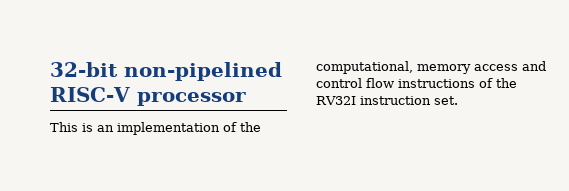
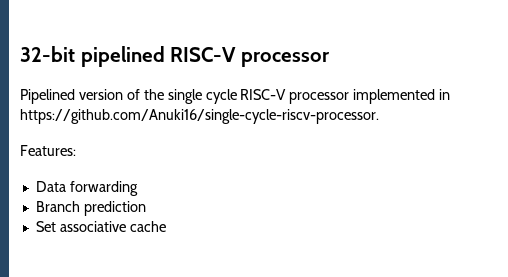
- 32-bit non-pipelined RISC-V processor
+ 32-bit pipelined RISC-V processor
- This is an implementation of the computational, memory access and control flow instructions of the RV32I instruction set.
+ Pipelined version of the single cycle RISC-V processor implemented in https://github.com/Anuki16/single-cycle-riscv-processor.
+ Features:
+ Data forwarding
+ Branch prediction
+ Set associative cache

